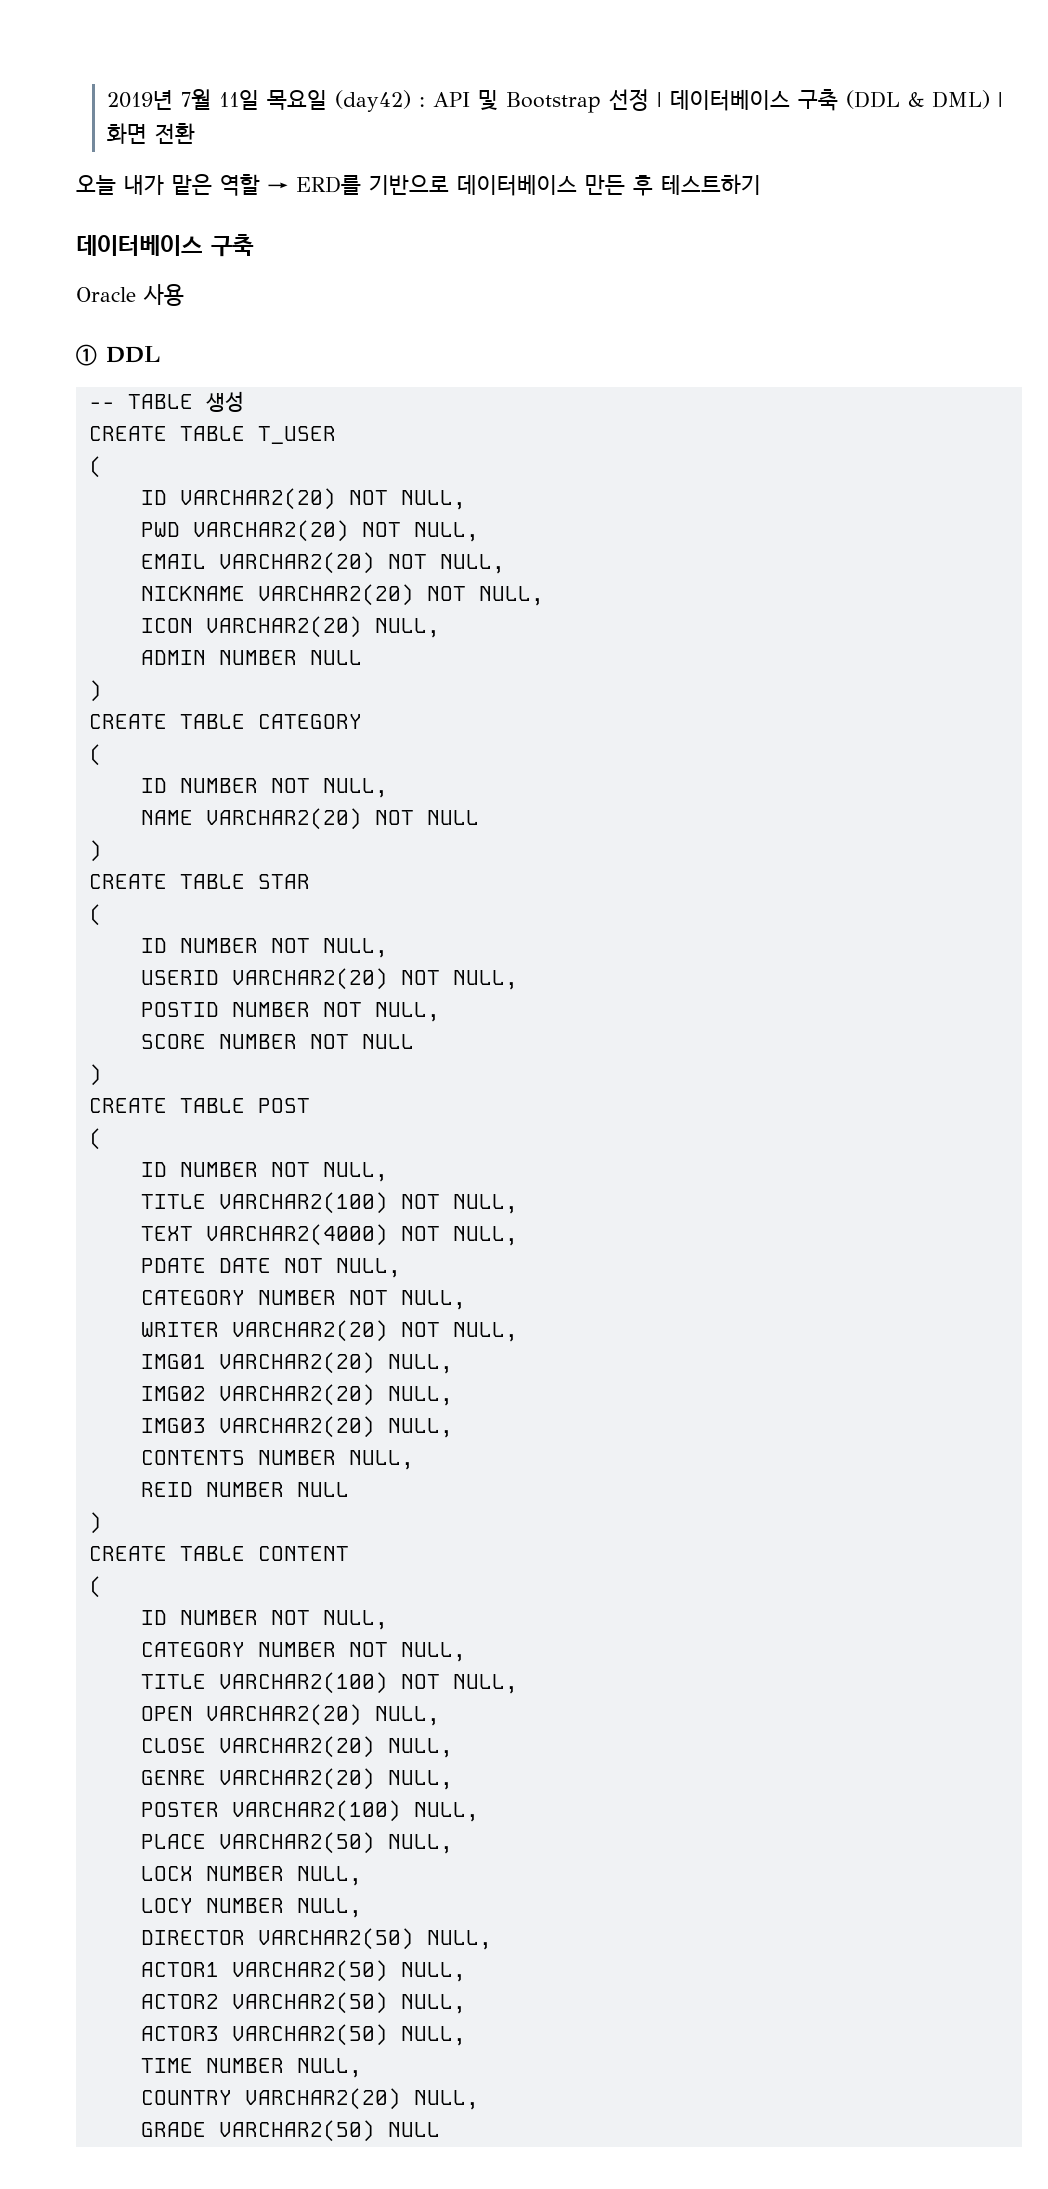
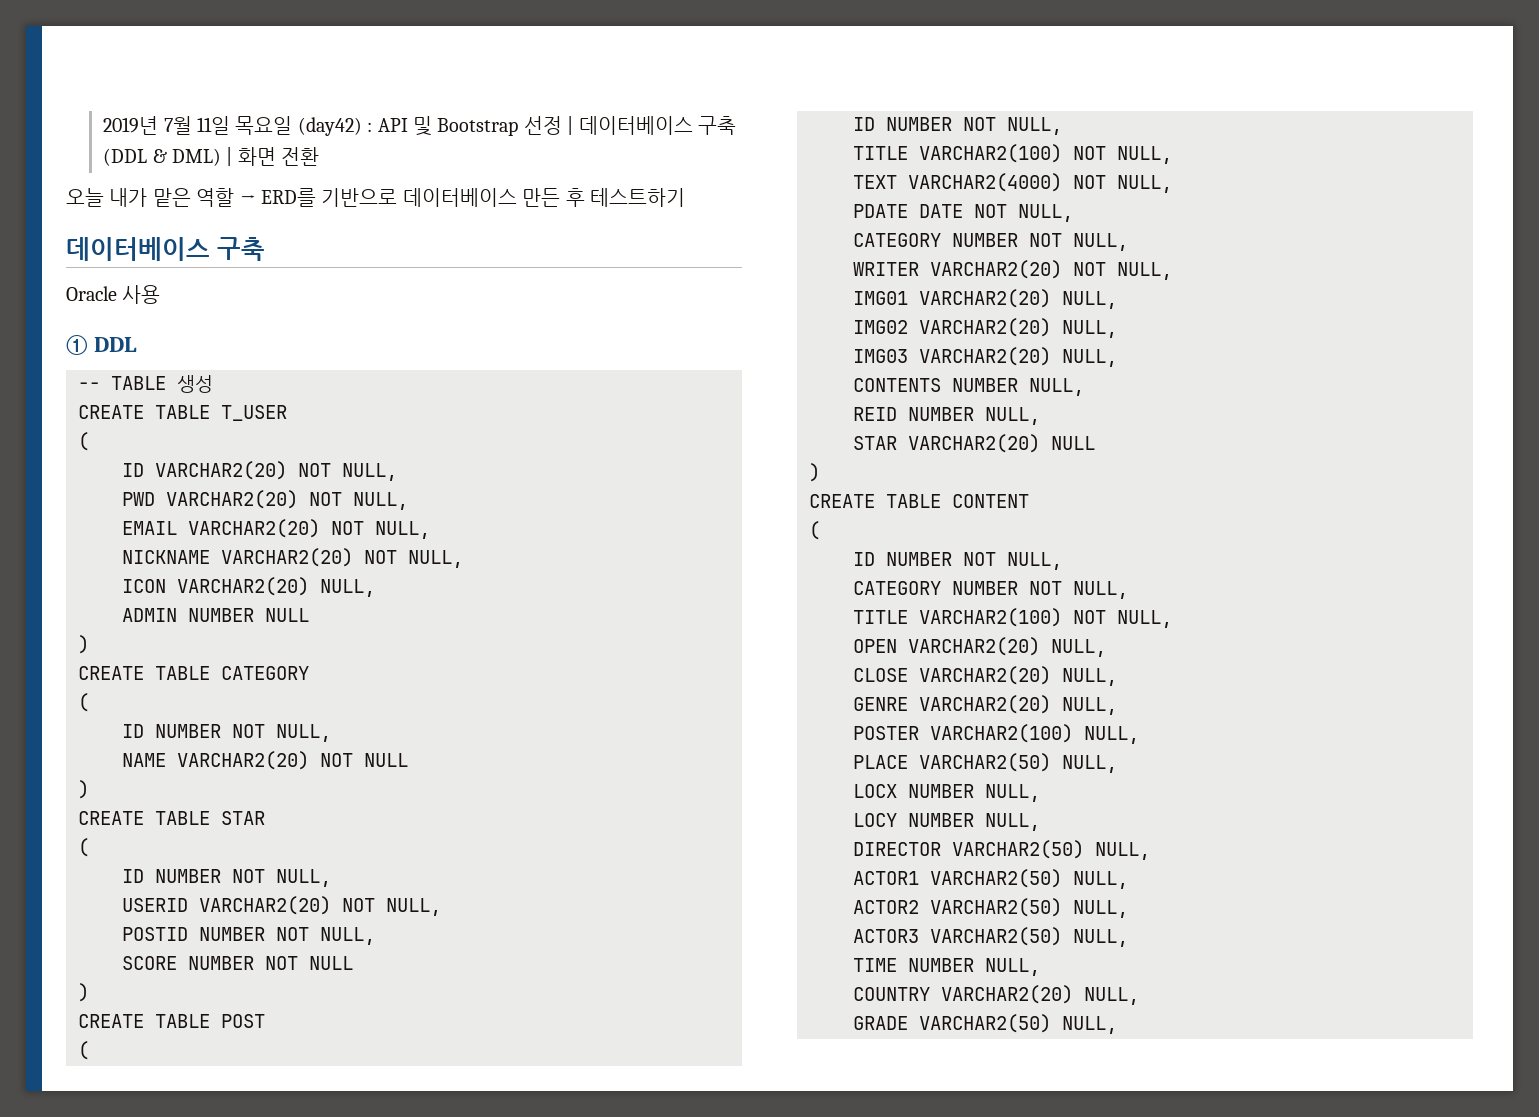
- REID NUMBER NULL
+ REID NUMBER NULL,
+ STAR VARCHAR2(20) NULL
- GRADE VARCHAR2(50) NULL
+ GRADE VARCHAR2(50) NULL,

